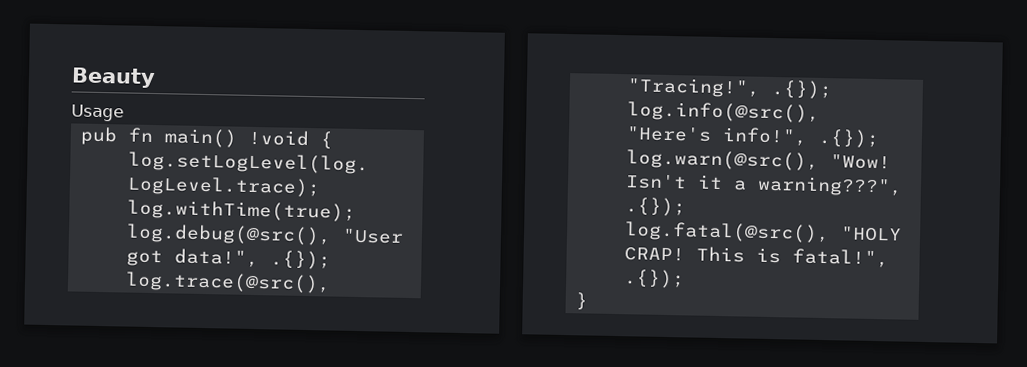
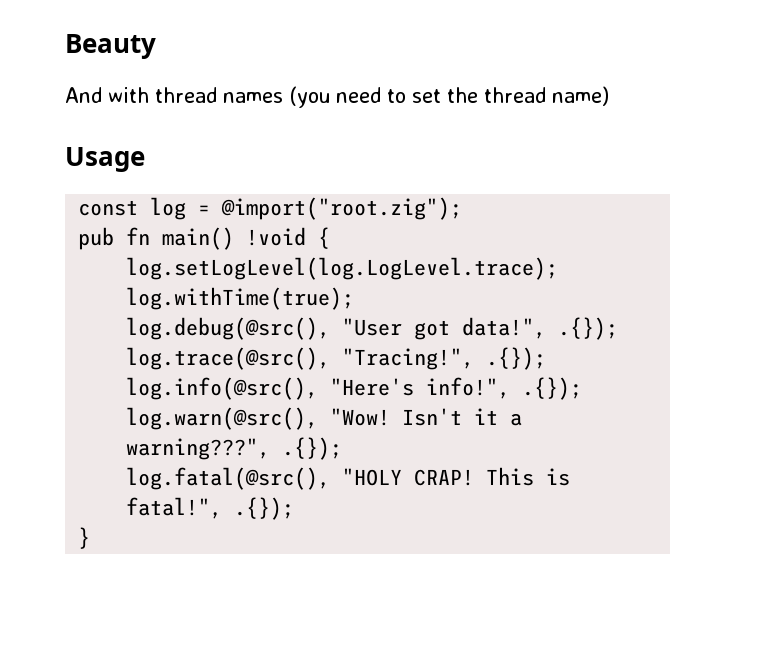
+ And with thread names (you need to set the thread name)
  Usage
+ const log = @import("root.zig");

